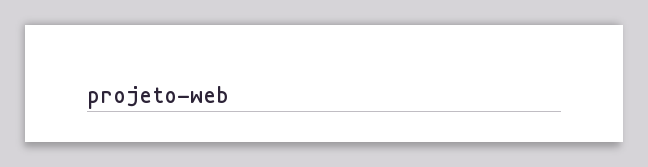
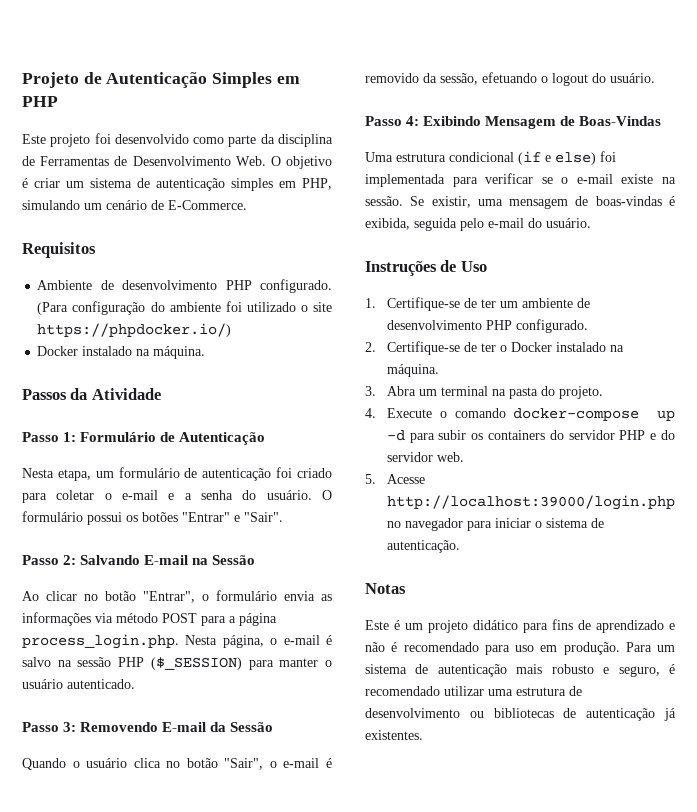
- projeto-web
+ Projeto de Autenticação Simples em PHP
+ Este projeto foi desenvolvido como parte da disciplina de Ferramentas de Desenvolvimento Web. O objetivo é criar um sistema de autenticação simples em PHP, simulando um cenário de E-Commerce.
+ Requisitos
+ Ambiente de desenvolvimento PHP configurado. (Para configuração do ambiente foi utilizado o site https://phpdocker.io/)
+ Docker instalado na máquina.
+ Passos da Atividade
+ Passo 1: Formulário de Autenticação
+ Nesta etapa, um formulário de autenticação foi criado para coletar o e-mail e a senha do usuário. O formulário possui os botões "Entrar" e "Sair".
+ Passo 2: Salvando E-mail na Sessão
+ Ao clicar no botão "Entrar", o formulário envia as informações via método POST para a página process_login.php. Nesta página, o e-mail é salvo na sessão PHP ($_SESSION) para manter o usuário autenticado.
+ Passo 3: Removendo E-mail da Sessão
+ Quando o usuário clica no botão "Sair", o e-mail é removido da sessão, efetuando o logout do usuário.
+ Passo 4: Exibindo Mensagem de Boas-Vindas
+ Uma estrutura condicional (if e else) foi implementada para verificar se o e-mail existe na sessão. Se existir, uma mensagem de boas-vindas é exibida, seguida pelo e-mail do usuário.
+ Instruções de Uso
+ 1. Certifique-se de ter um ambiente de desenvolvimento PHP configurado.
+ 2. Certifique-se de ter o Docker instalado na máquina.
+ 3. Abra um terminal na pasta do projeto.
+ 4. Execute o comando docker-compose up -d para subir os containers do servidor PHP e do servidor web.
+ 5. Acesse http://localhost:39000/login.php no navegador para iniciar o sistema de autenticação.
+ Notas
+ Este é um projeto didático para fins de aprendizado e não é recomendado para uso em produção. Para um sistema de autenticação mais robusto e seguro, é recomendado utilizar uma estrutura de desenvolvimento ou bibliotecas de autenticação já existentes.

